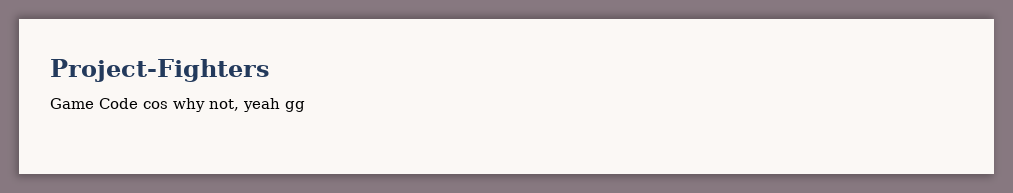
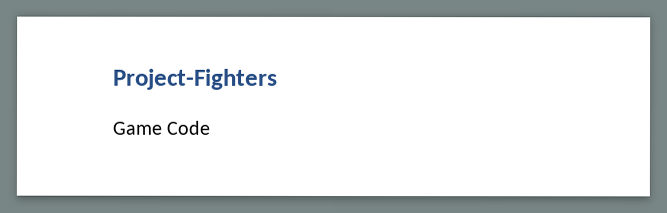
- Game Code cos why not, yeah gg
+ Game Code

